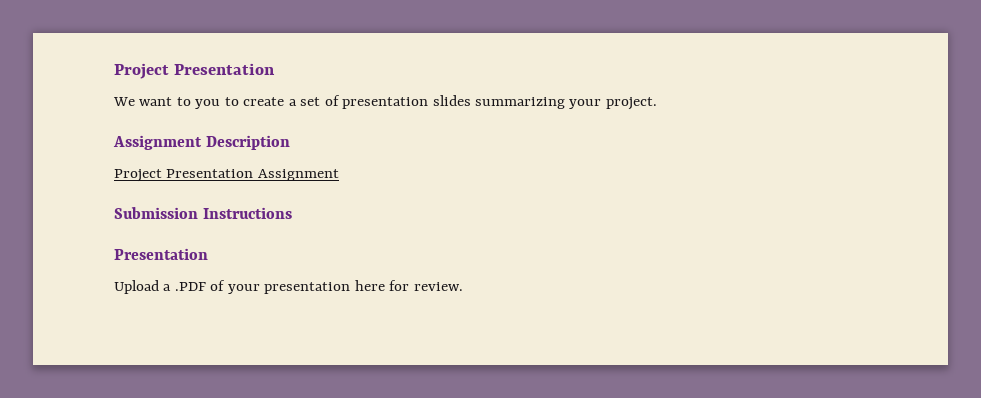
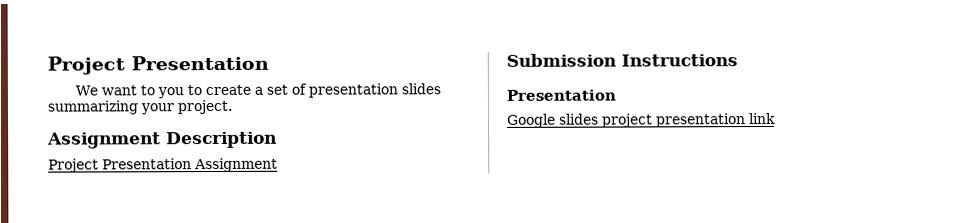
- Upload a .PDF of your presentation here for review.
+ Google slides project presentation link

